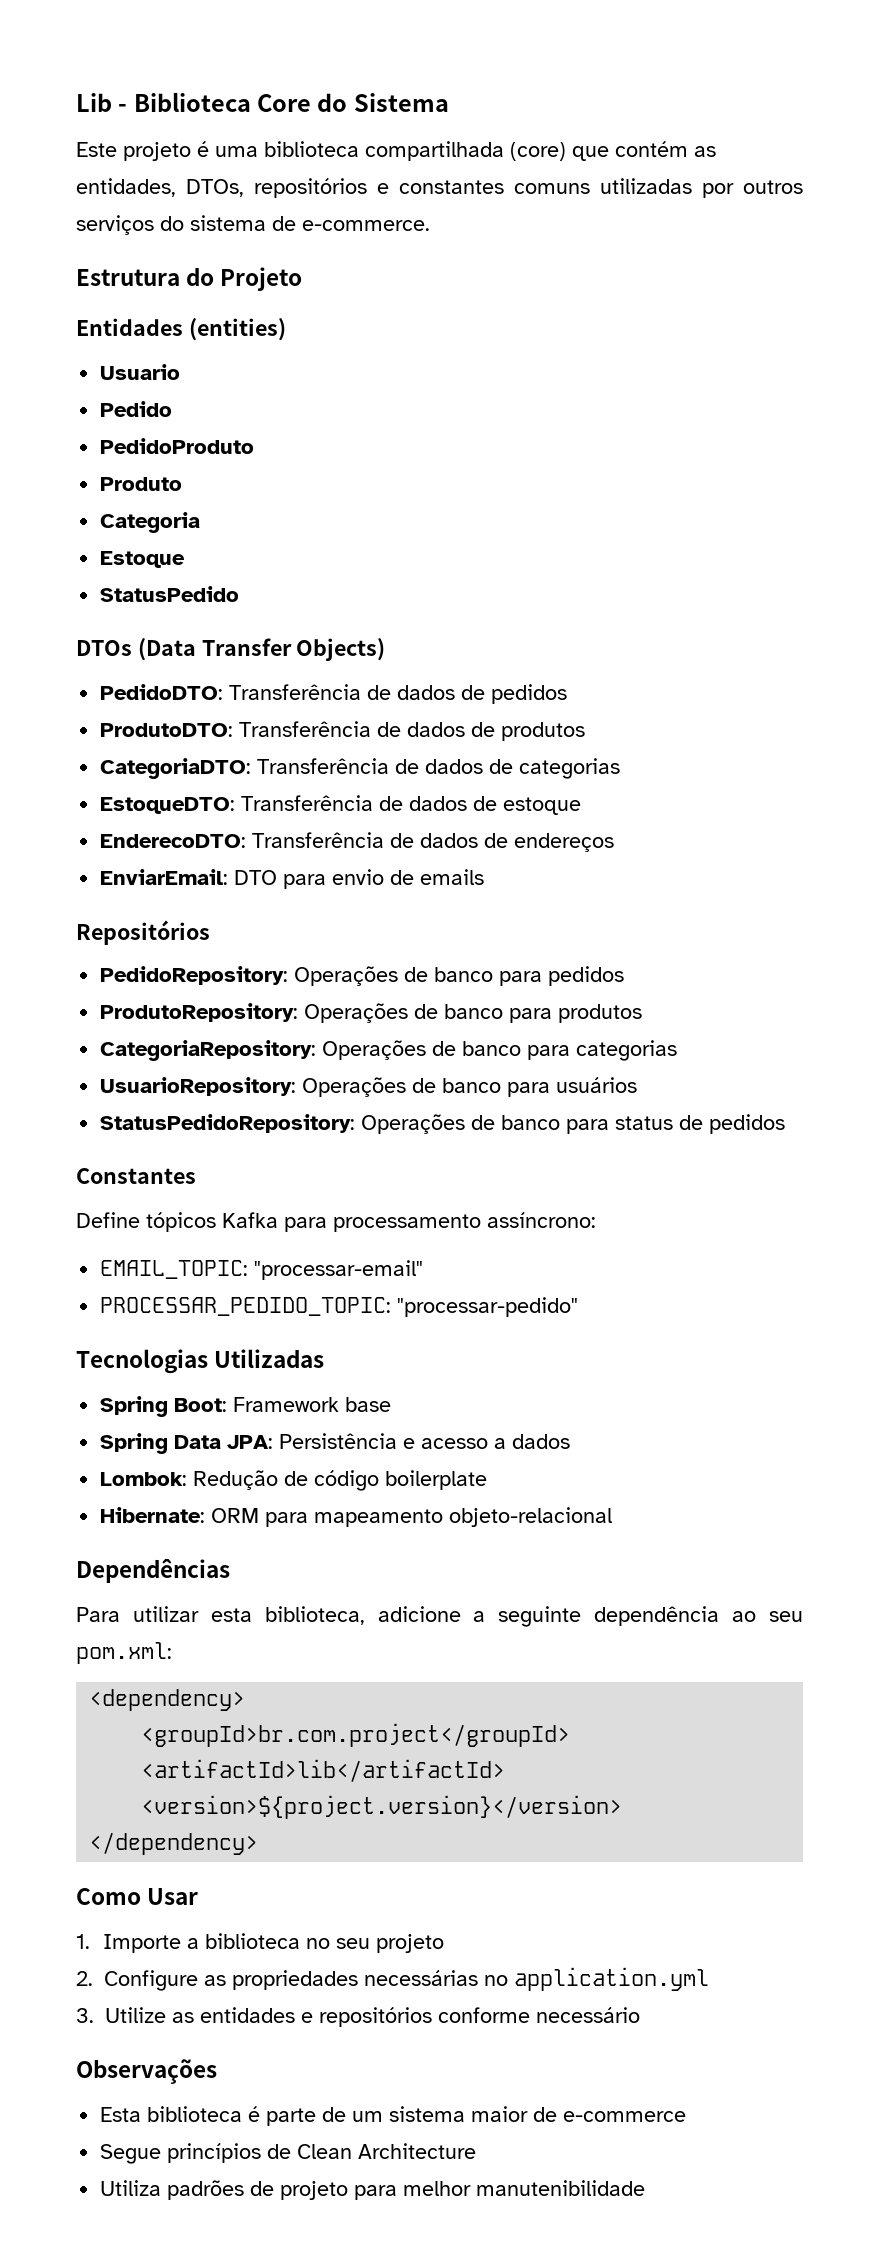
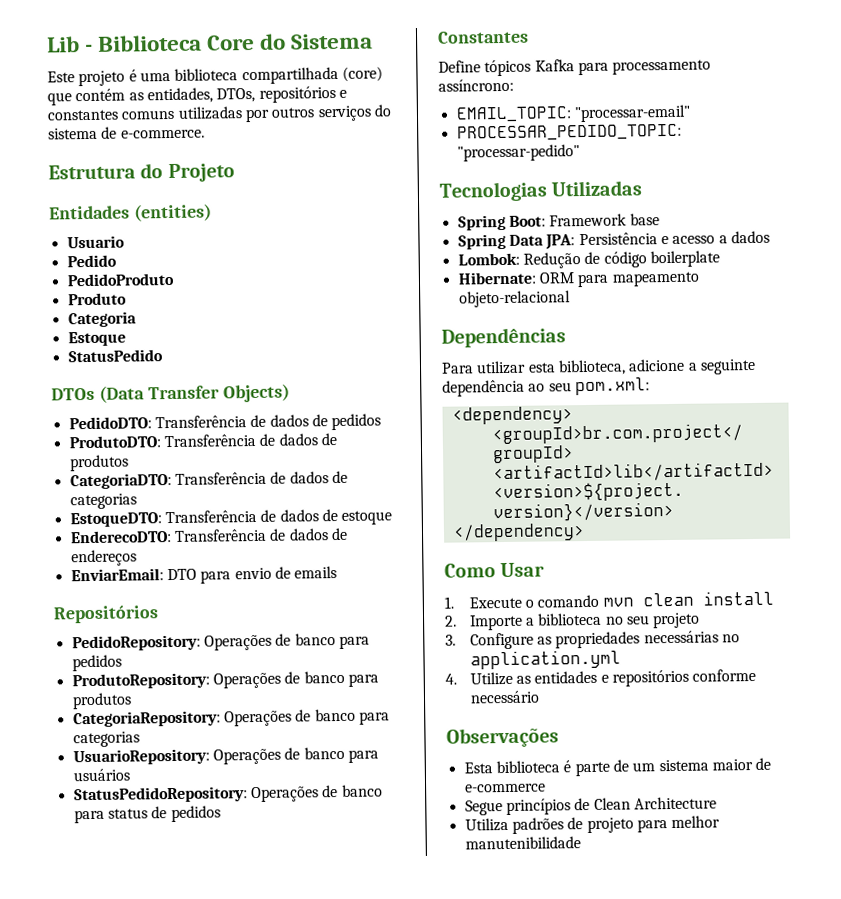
- 1. Importe a biblioteca no seu projeto
+ 1. Execute o comando mvn clean install
+ 2. Importe a biblioteca no seu projeto
- 2. Configure as propriedades necessárias no application.yml
+ 3. Configure as propriedades necessárias no application.yml
- 3. Utilize as entidades e repositórios conforme necessário
+ 4. Utilize as entidades e repositórios conforme necessário

